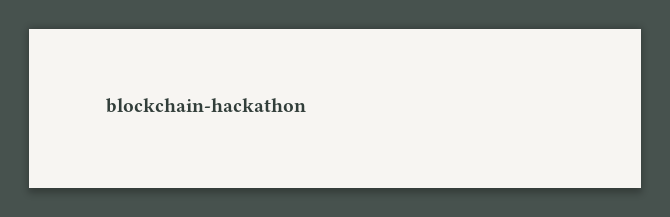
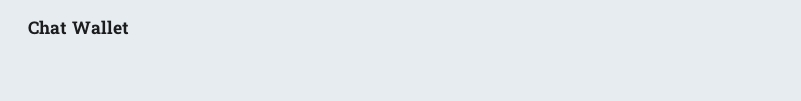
- blockchain-hackathon
+ Chat Wallet

